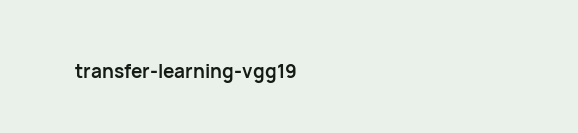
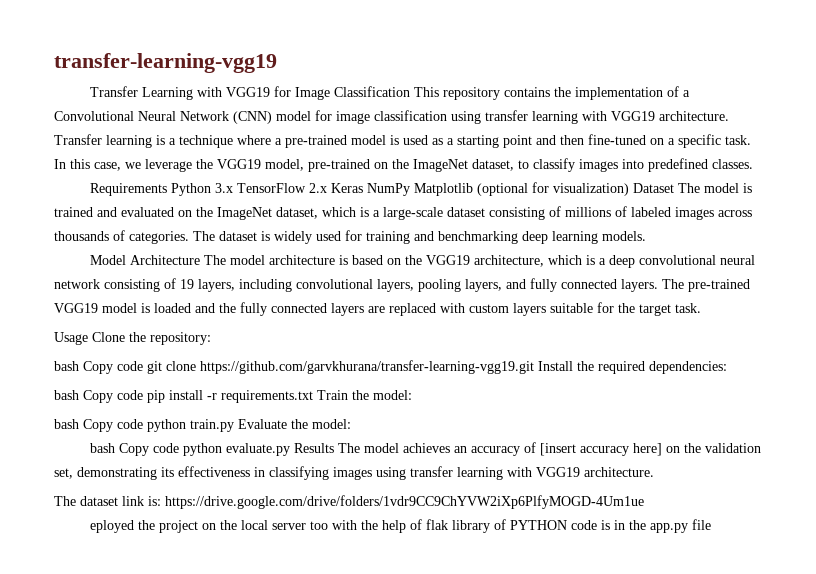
+ Transfer Learning with VGG19 for Image Classification This repository contains the implementation of a Convolutional Neural Network (CNN) model for image classification using transfer learning with VGG19 architecture. Transfer learning is a technique where a pre-trained model is used as a starting point and then fine-tuned on a specific task. In this case, we leverage the VGG19 model, pre-trained on the ImageNet dataset, to classify images into predefined classes.
+ Requirements Python 3.x TensorFlow 2.x Keras NumPy Matplotlib (optional for visualization) Dataset The model is trained and evaluated on the ImageNet dataset, which is a large-scale dataset consisting of millions of labeled images across thousands of categories. The dataset is widely used for training and benchmarking deep learning models.
+ Model Architecture The model architecture is based on the VGG19 architecture, which is a deep convolutional neural network consisting of 19 layers, including convolutional layers, pooling layers, and fully connected layers. The pre-trained VGG19 model is loaded and the fully connected layers are replaced with custom layers suitable for the target task.
+ Usage Clone the repository:
+ bash Copy code git clone https://github.com/garvkhurana/transfer-learning-vgg19.git Install the required dependencies:
+ bash Copy code pip install -r requirements.txt Train the model:
+ bash Copy code python train.py Evaluate the model:
+ bash Copy code python evaluate.py Results The model achieves an accuracy of [insert accuracy here] on the validation set, demonstrating its effectiveness in classifying images using transfer learning with VGG19 architecture.
+ The dataset link is: https://drive.google.com/drive/folders/1vdr9CC9ChYVW2iXp6PlfyMOGD-4Um1ue
+ eployed the project on the local server too with the help of flak library of PYTHON code is in the app.py file

